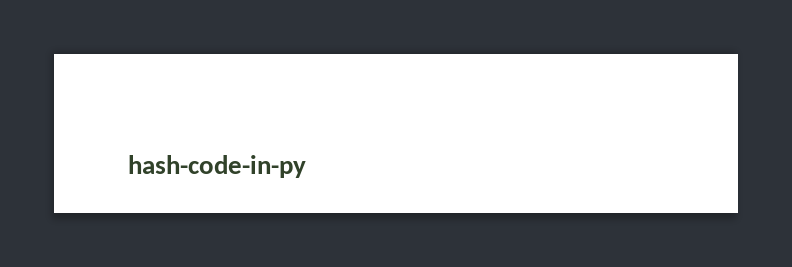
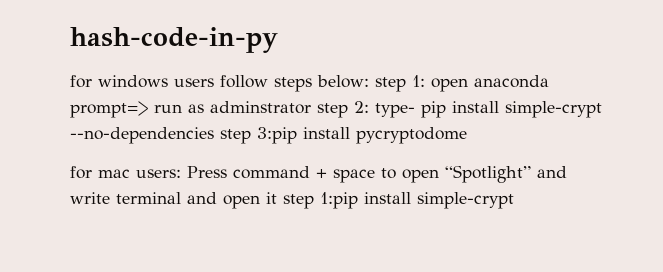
+ for windows users follow steps below: step 1: open anaconda prompt=> run as adminstrator step 2: type- pip install simple-crypt --no-dependencies step 3:pip install pycryptodome
+ for mac users: Press command + space to open “Spotlight” and write terminal and open it step 1:pip install simple-crypt

